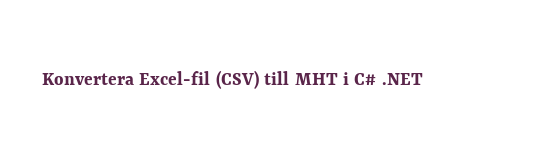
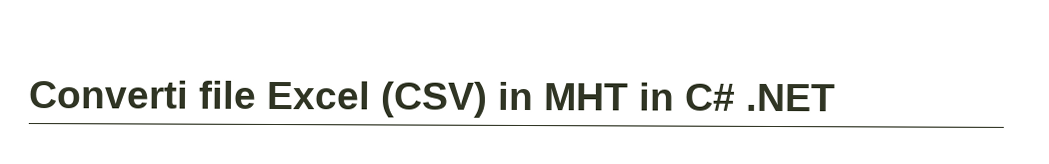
- Konvertera Excel-fil (CSV) till MHT i C# .NET
+ Converti file Excel (CSV) in MHT in C# .NET

